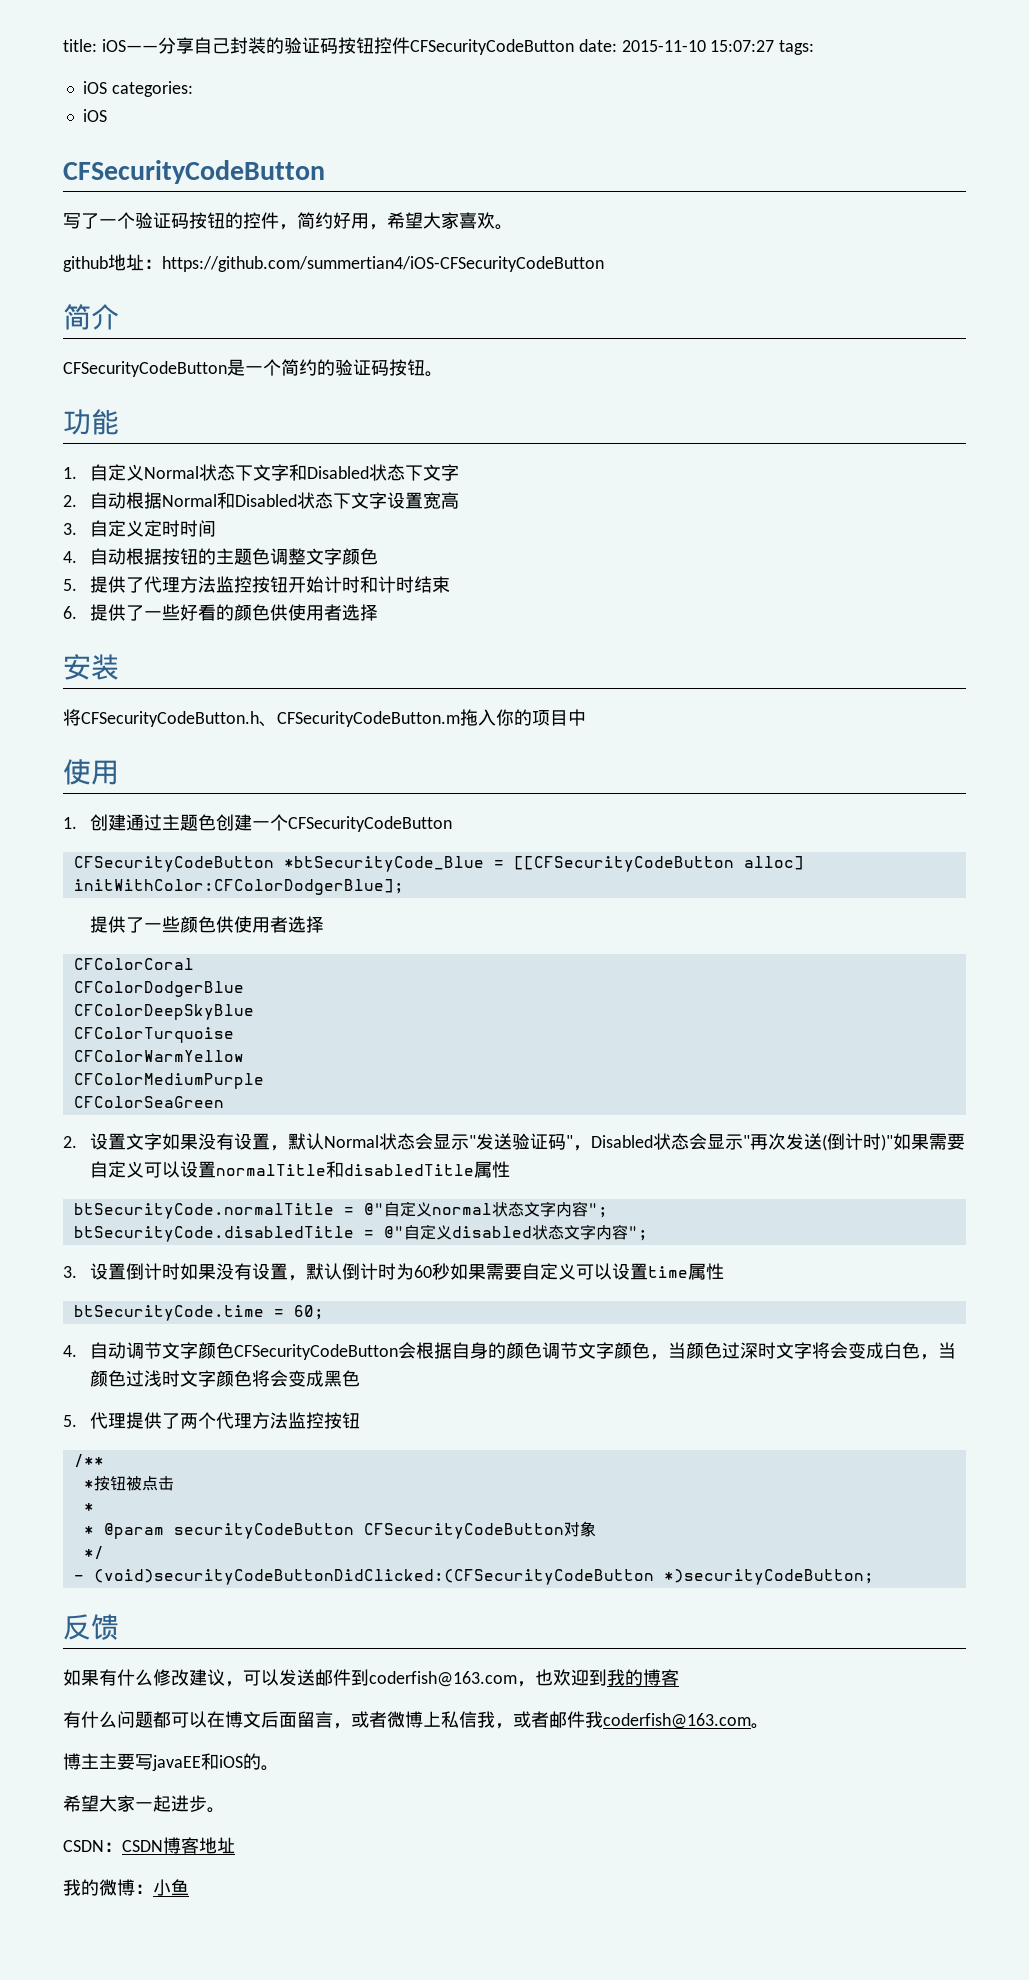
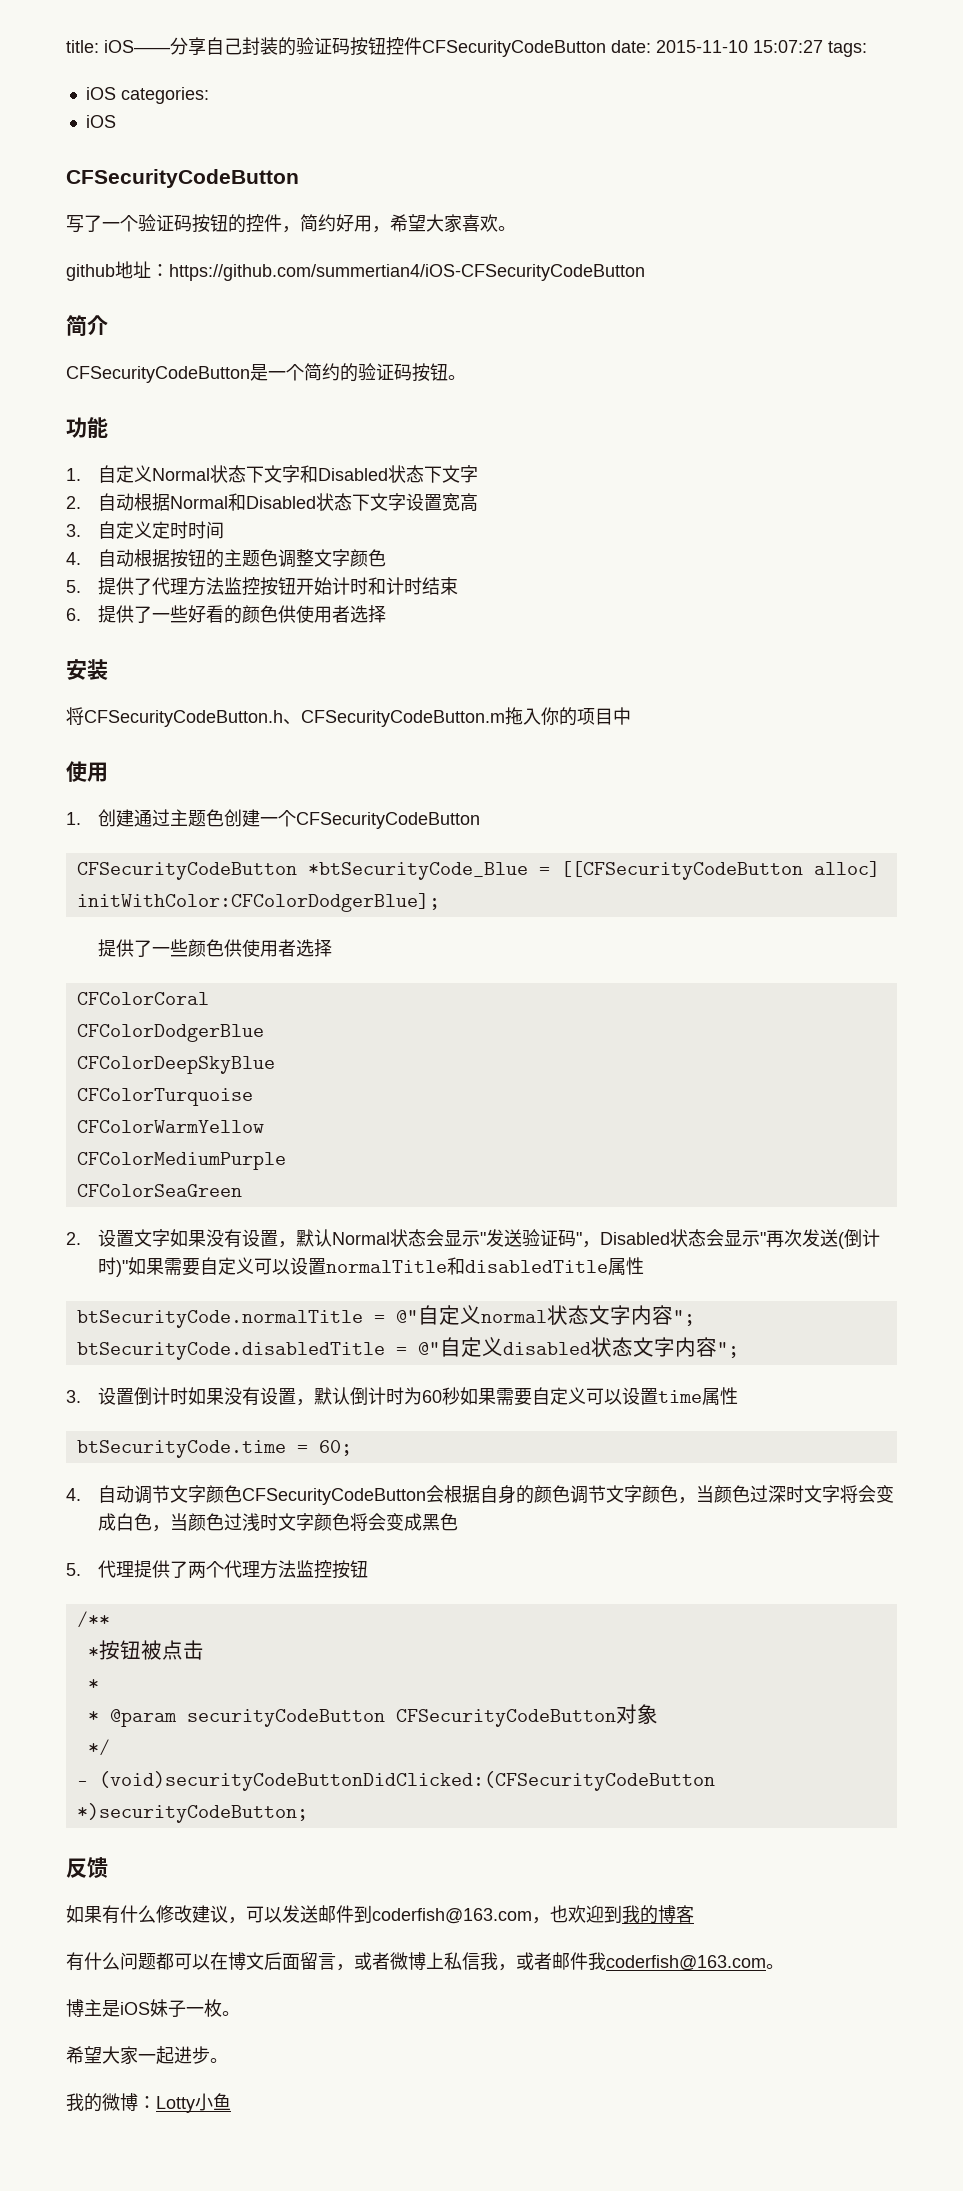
- 博主主要写javaEE和iOS的。
+ 博主是iOS妹子一枚。
- CSDN：CSDN博客地址
- 我的微博：小鱼
+ 我的微博：Lotty小鱼

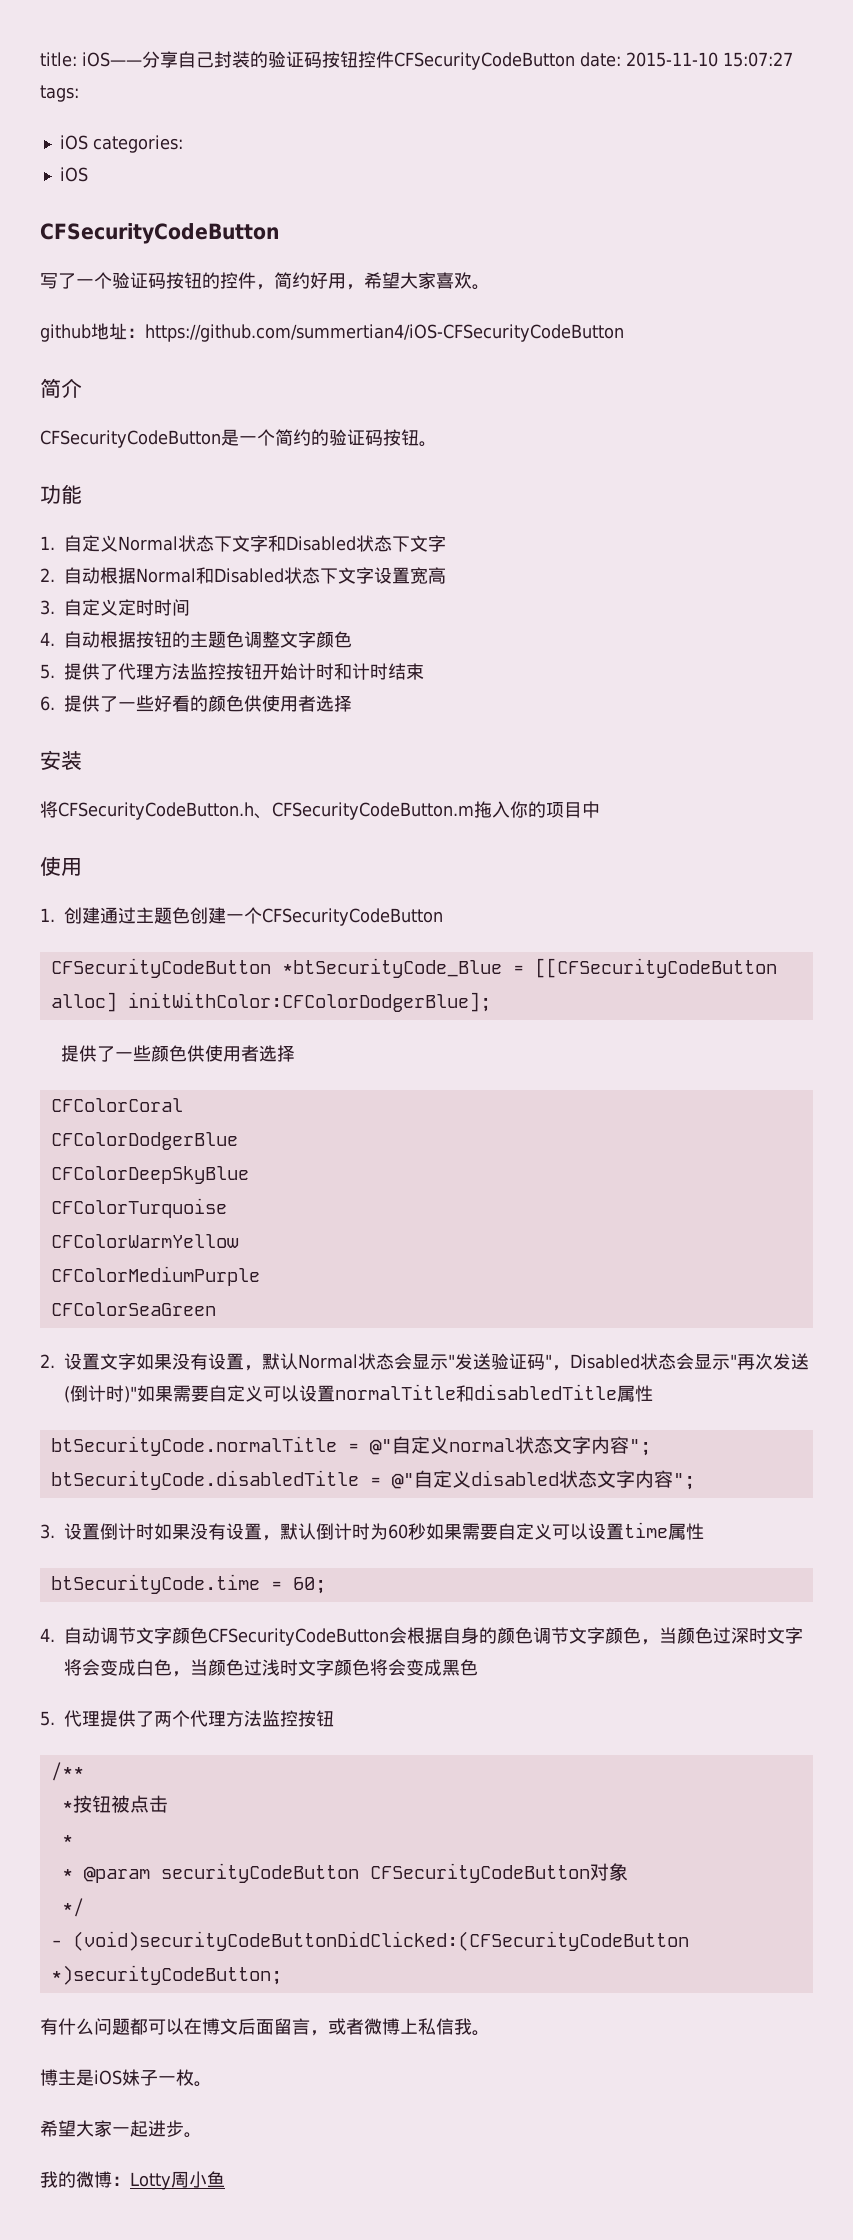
- 反馈
- 如果有什么修改建议，可以发送邮件到coderfish@163.com，也欢迎到我的博客
- 有什么问题都可以在博文后面留言，或者微博上私信我，或者邮件我coderfish@163.com。
+ 有什么问题都可以在博文后面留言，或者微博上私信我。
- 我的微博：Lotty小鱼
+ 我的微博：Lotty周小鱼

